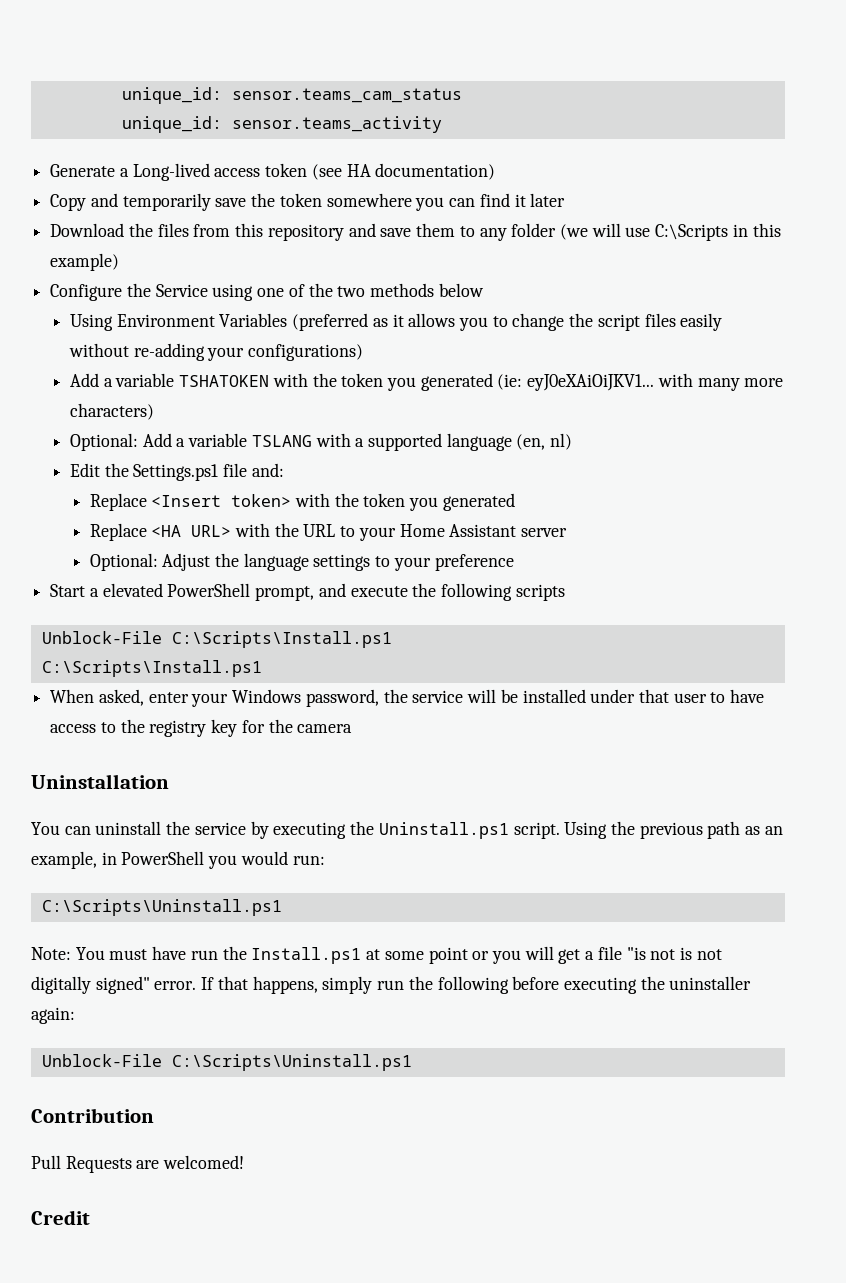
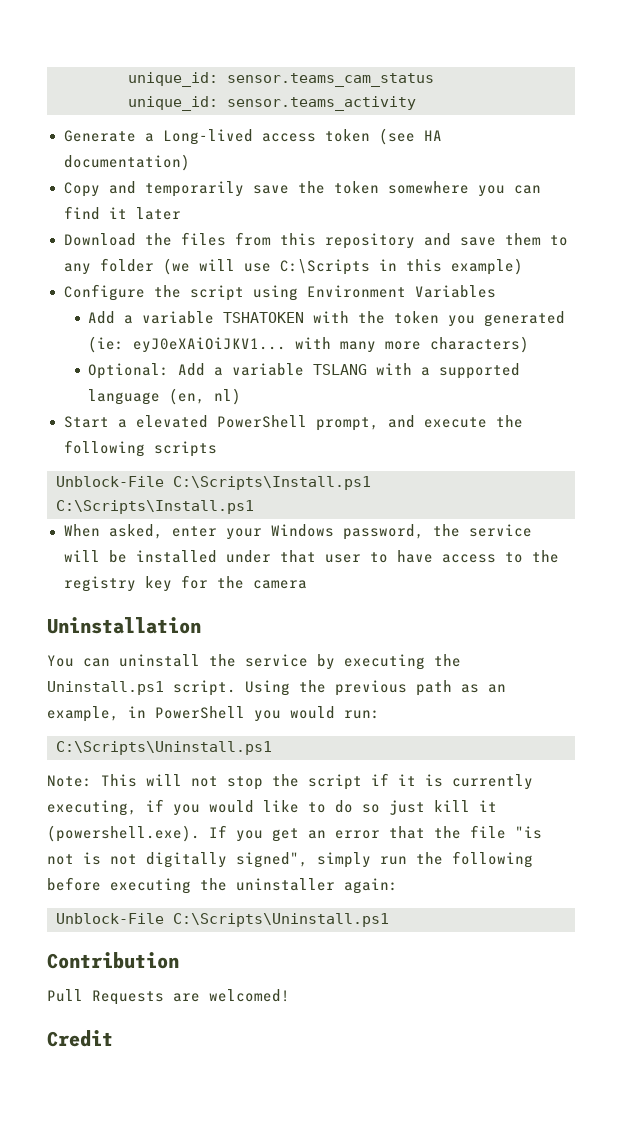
- Configure the Service using one of the two methods below
- Using Environment Variables (preferred as it allows you to change the script files easily without re-adding your configurations)
+ Configure the script using Environment Variables
- Edit the Settings.ps1 file and:
- Replace <Insert token> with the token you generated
- Replace <HA URL> with the URL to your Home Assistant server
- Optional: Adjust the language settings to your preference
- Note: You must have run the Install.ps1 at some point or you will get a file "is not is not digitally signed" error. If that happens, simply run the following before executing the uninstaller again:
+ Note: This will not stop the script if it is currently executing, if you would like to do so just kill it (powershell.exe). If you get an error that the file "is not is not digitally signed", simply run the following before executing the uninstaller again:

